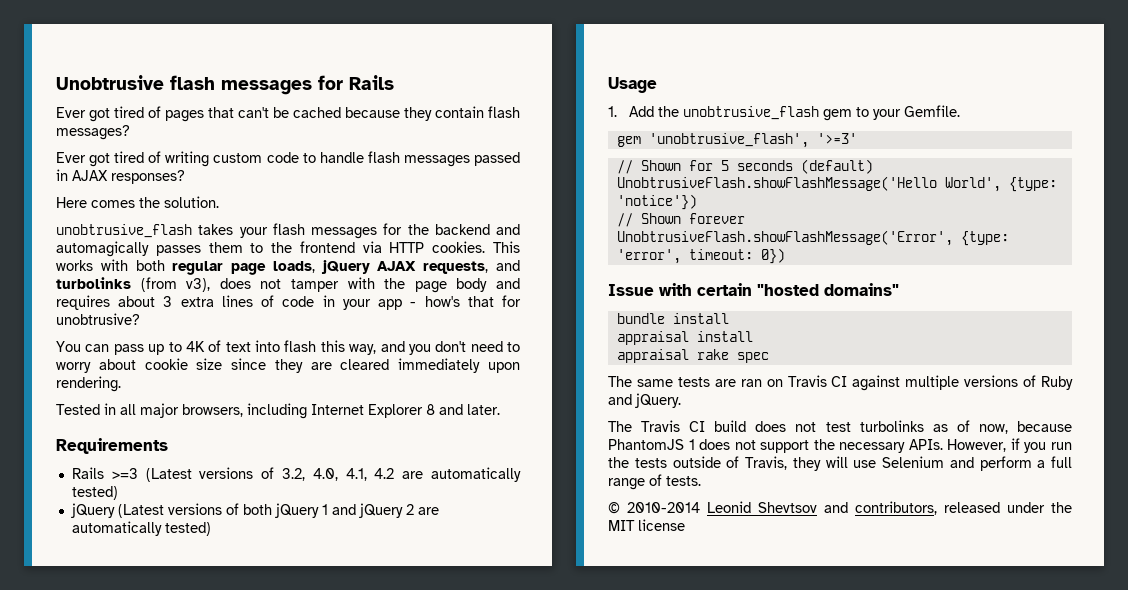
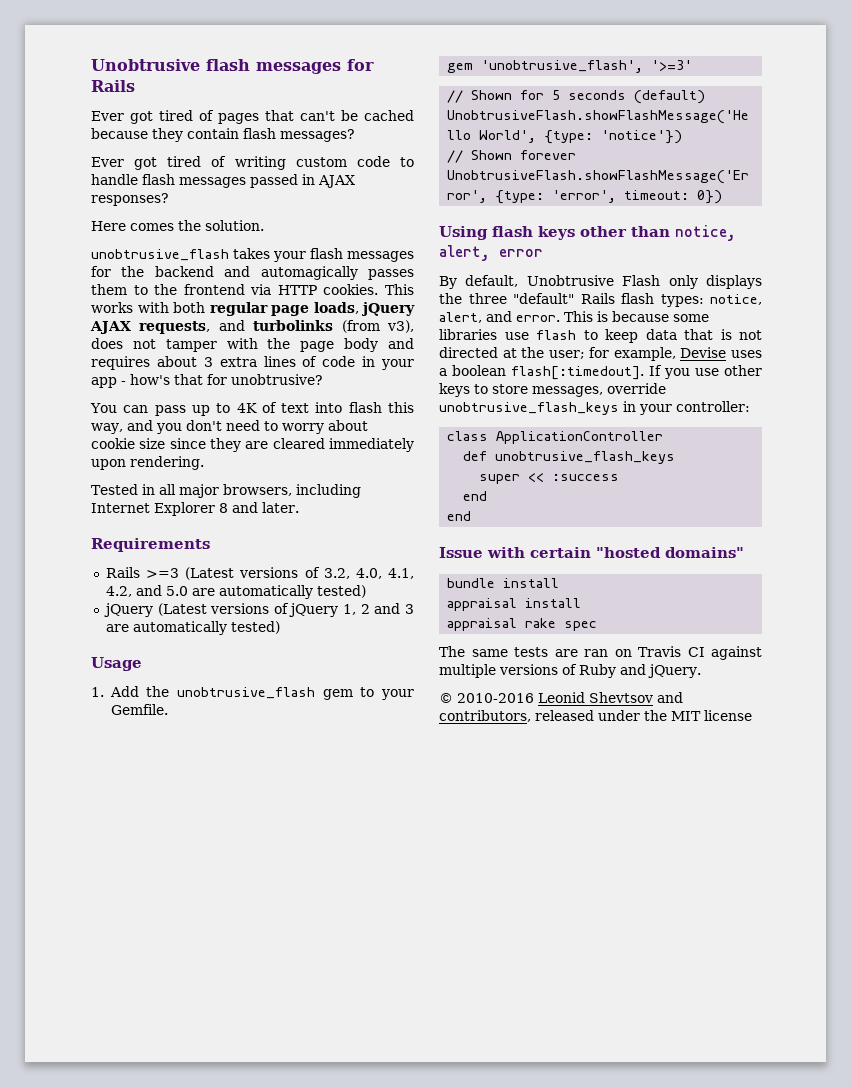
- Rails >=3 (Latest versions of 3.2, 4.0, 4.1, 4.2 are automatically tested)
+ Rails >=3 (Latest versions of 3.2, 4.0, 4.1, 4.2, and 5.0 are automatically tested)
- jQuery (Latest versions of both jQuery 1 and jQuery 2 are automatically tested)
+ jQuery (Latest versions of jQuery 1, 2 and 3 are automatically tested)
+ Using flash keys other than notice, alert, error
+ By default, Unobtrusive Flash only displays the three "default" Rails flash types: notice, alert, and error. This is because some libraries use flash to keep data that is not directed at the user; for example, Devise uses a boolean flash[:timedout]. If you use other keys to store messages, override unobtrusive_flash_keys in your controller:
+ class ApplicationController
+ def unobtrusive_flash_keys
+ super << :success
+ end
+ end
- The Travis CI build does not test turbolinks as of now, because PhantomJS 1 does not support the necessary APIs. However, if you run the tests outside of Travis, they will use Selenium and perform a full range of tests.
- © 2010-2014 Leonid Shevtsov and contributors, released under the MIT license
+ © 2010-2016 Leonid Shevtsov and contributors, released under the MIT license

